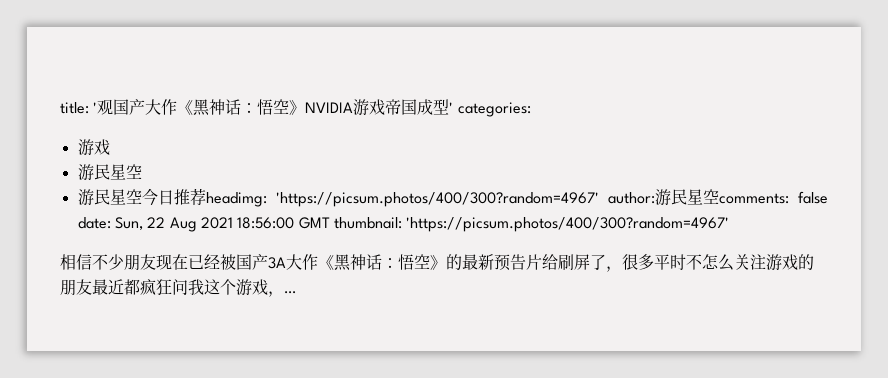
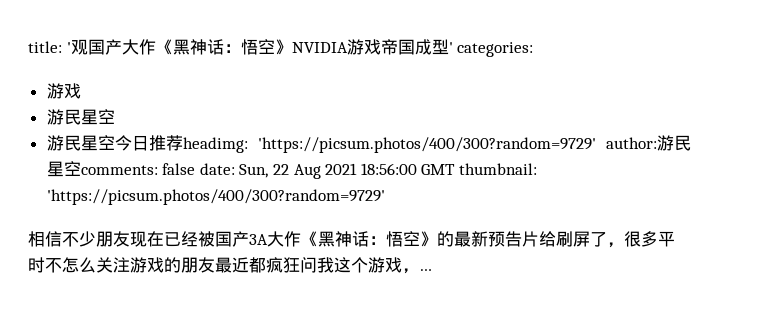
- 游民星空今日推荐headimg: 'https://picsum.photos/400/300?random=4967' author:游民星空comments: false date: Sun, 22 Aug 2021 18:56:00 GMT thumbnail: 'https://picsum.photos/400/300?random=4967'
+ 游民星空今日推荐headimg: 'https://picsum.photos/400/300?random=9729' author:游民星空comments: false date: Sun, 22 Aug 2021 18:56:00 GMT thumbnail: 'https://picsum.photos/400/300?random=9729'

